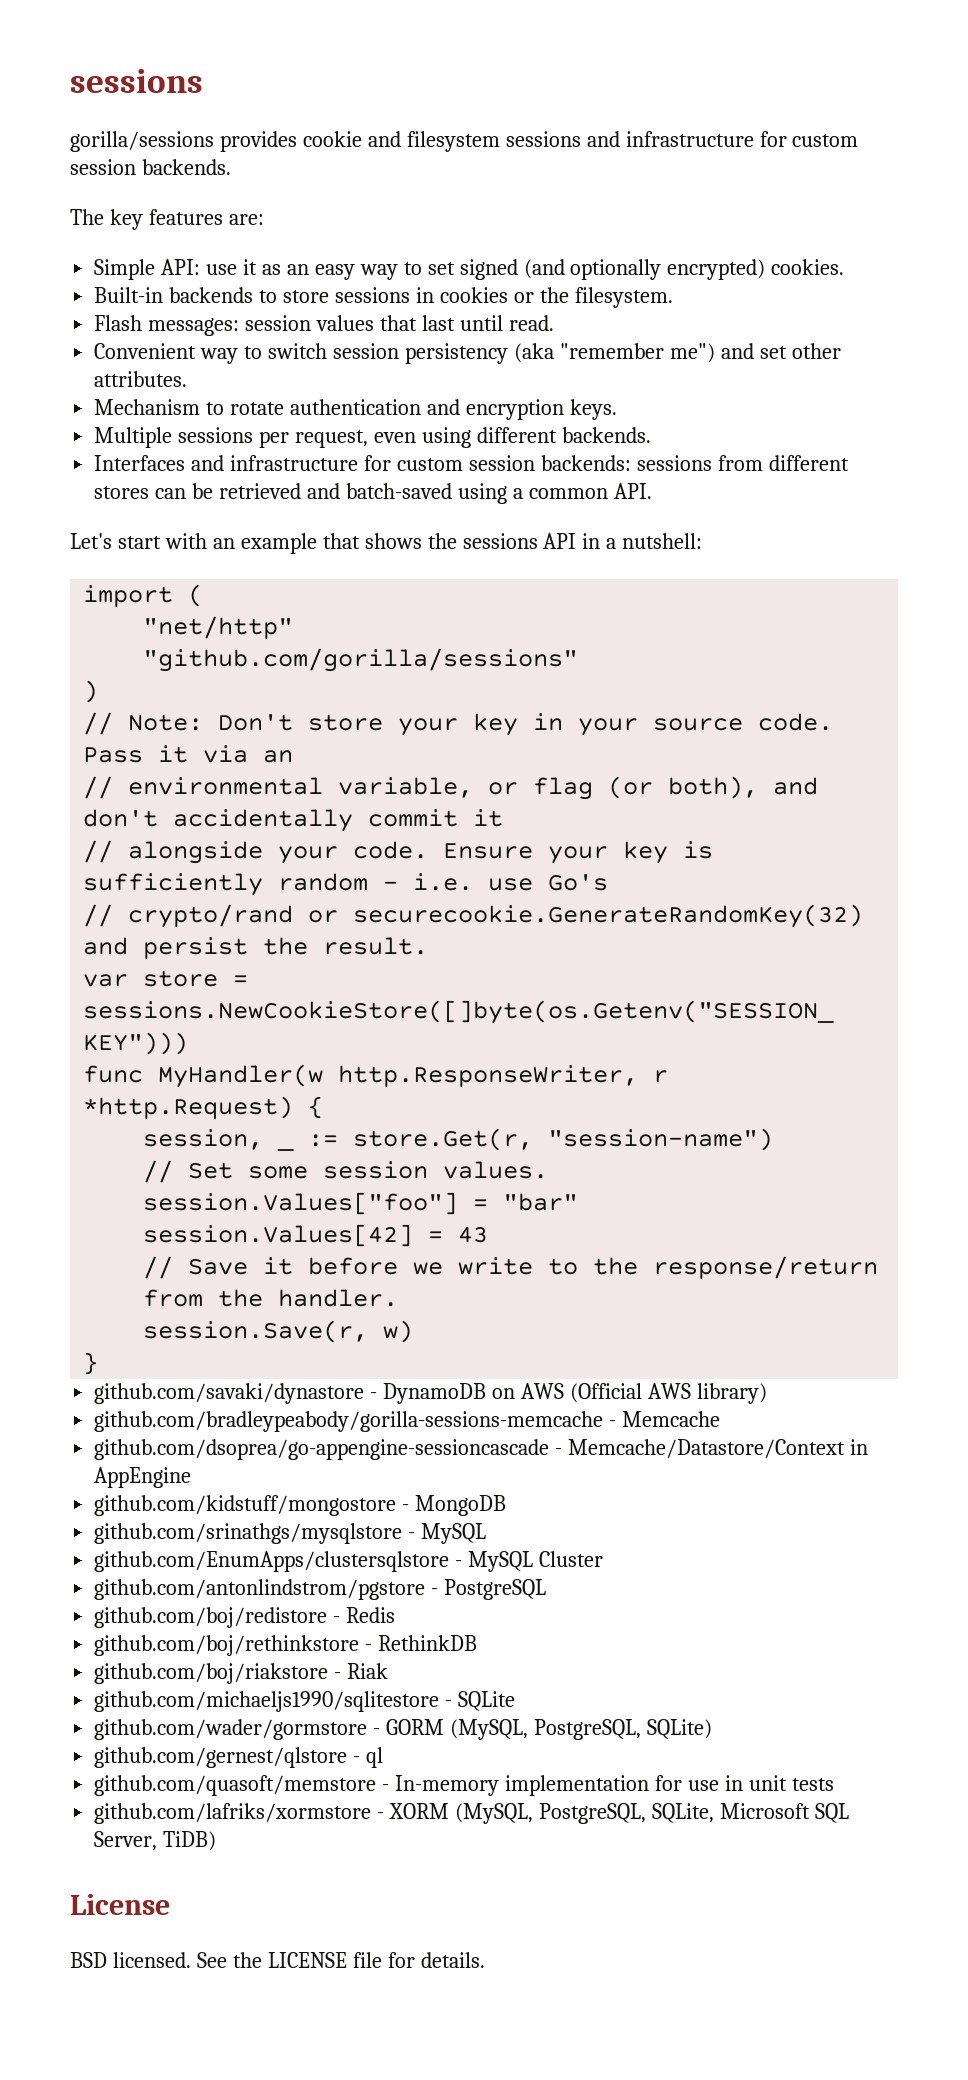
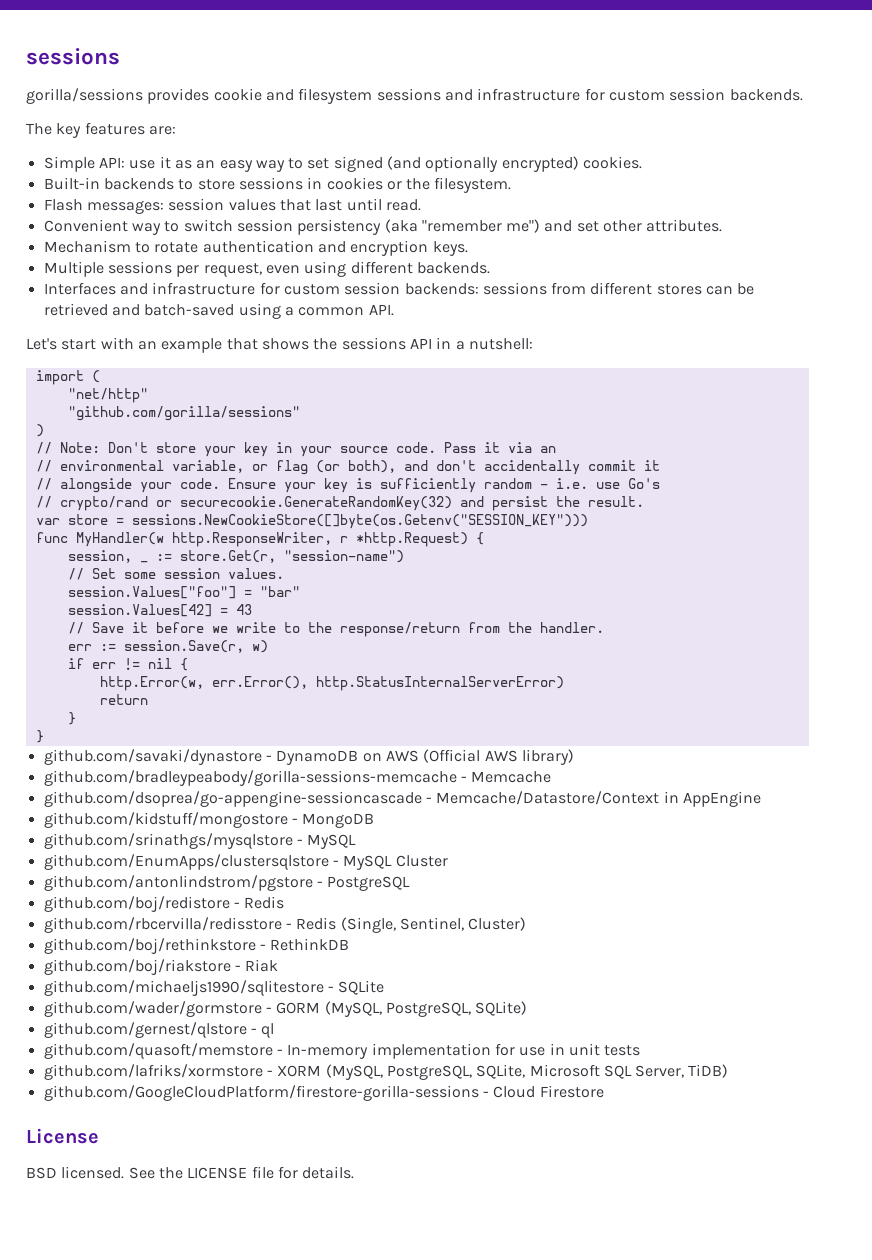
- session.Save(r, w)
+ err := session.Save(r, w)
+ if err != nil {
+ http.Error(w, err.Error(), http.StatusInternalServerError)
+ return
+ }
+ github.com/rbcervilla/redisstore - Redis (Single, Sentinel, Cluster)
+ github.com/GoogleCloudPlatform/firestore-gorilla-sessions - Cloud Firestore

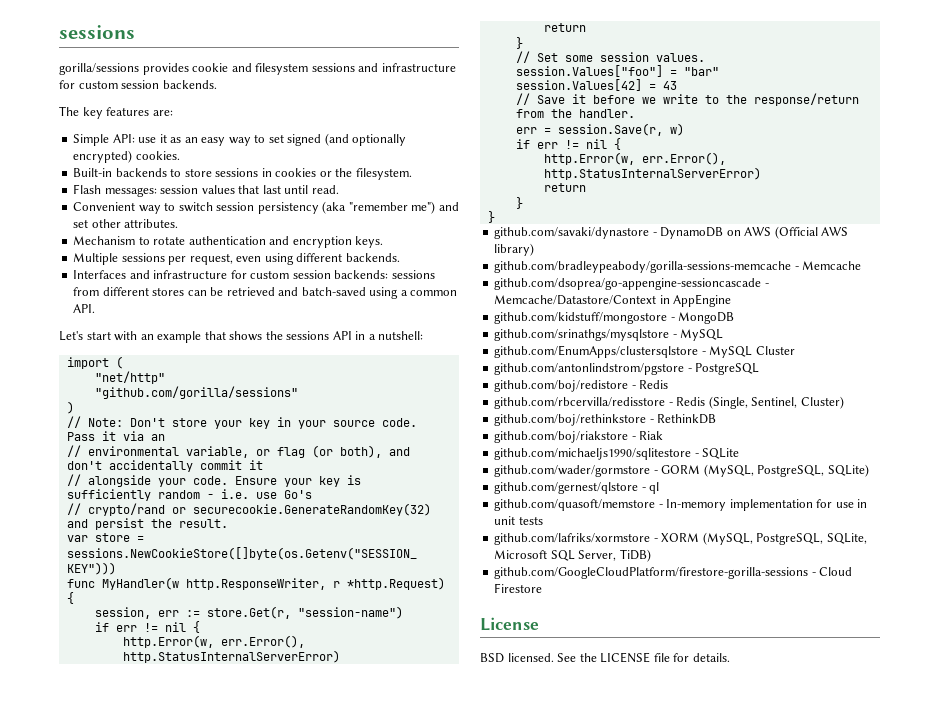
- session, _ := store.Get(r, "session-name")
+ session, err := store.Get(r, "session-name")
+ if err != nil {
+ http.Error(w, err.Error(), http.StatusInternalServerError)
+ return
+ }
- err := session.Save(r, w)
+ err = session.Save(r, w)

